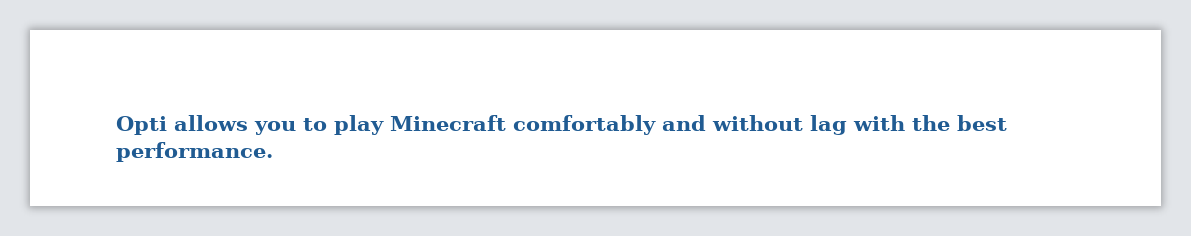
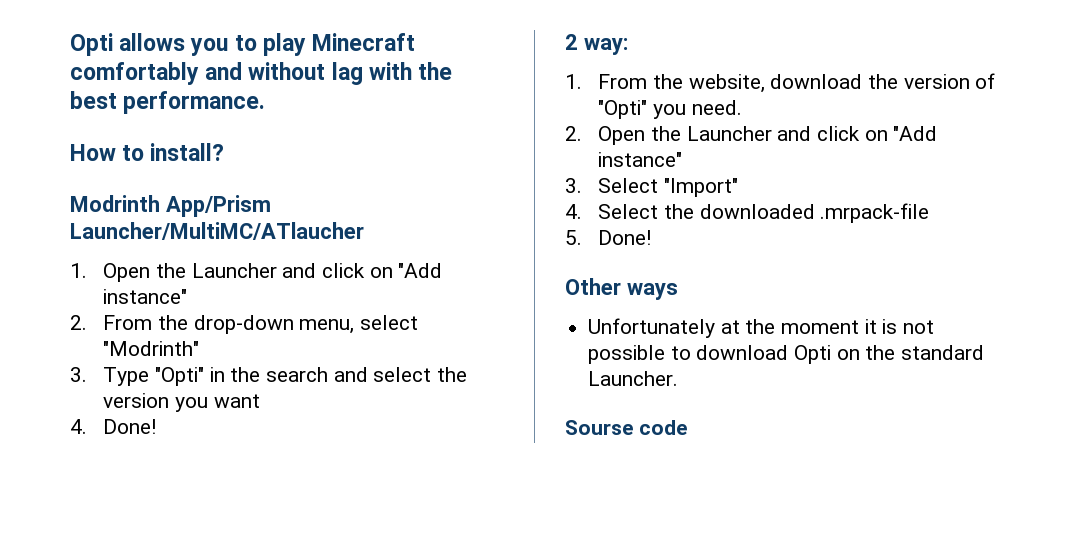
+ How to install?
+ Modrinth App/Prism Launcher/MultiMC/ATlaucher
+ 1. Open the Launcher and click on "Add instance"
+ 2. From the drop-down menu, select "Modrinth"
+ 3. Type "Opti" in the search and select the version you want
+ 4. Done!
+ 2 way:
+ 1. From the website, download the version of "Opti" you need.
+ 2. Open the Launcher and click on "Add instance"
+ 3. Select "Import"
+ 4. Select the downloaded .mrpack-file
+ 5. Done!
+ Other ways
+ Unfortunately at the moment it is not possible to download Opti on the standard Launcher.
+ Sourse code

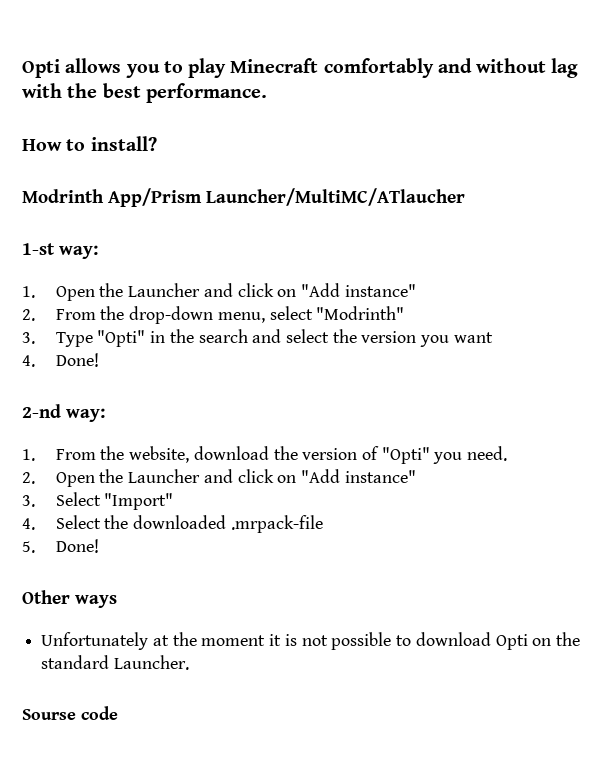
+ 1-st way:
- 2 way:
+ 2-nd way:

